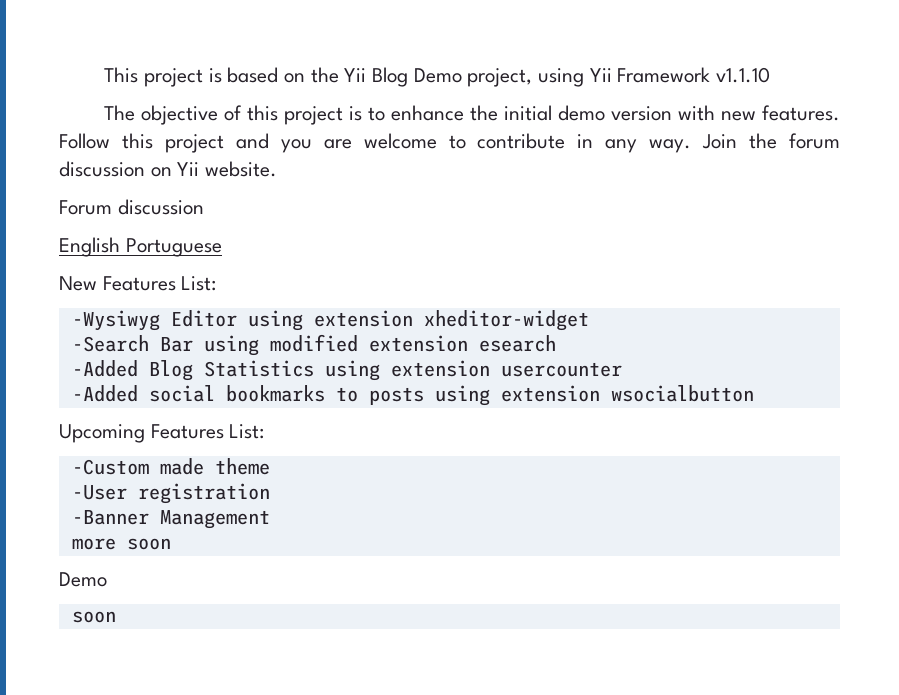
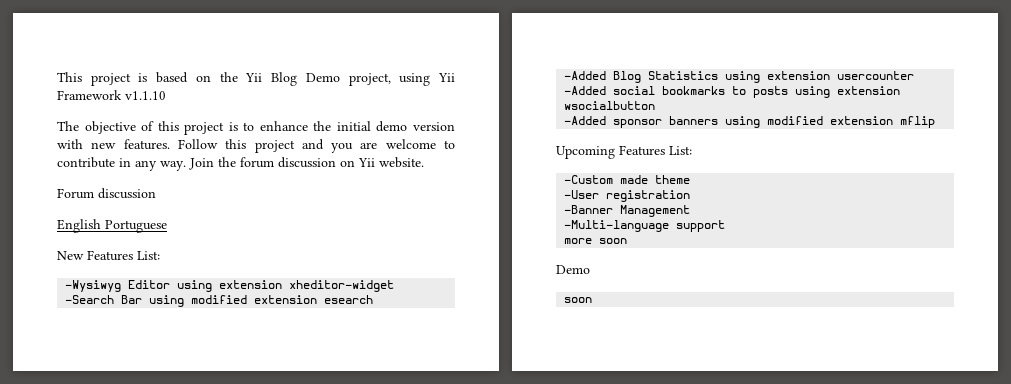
+ -Added sponsor banners using modified extension mflip
+ -Multi-language support

